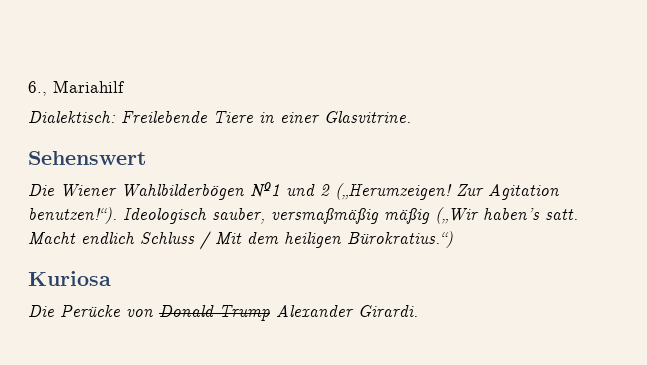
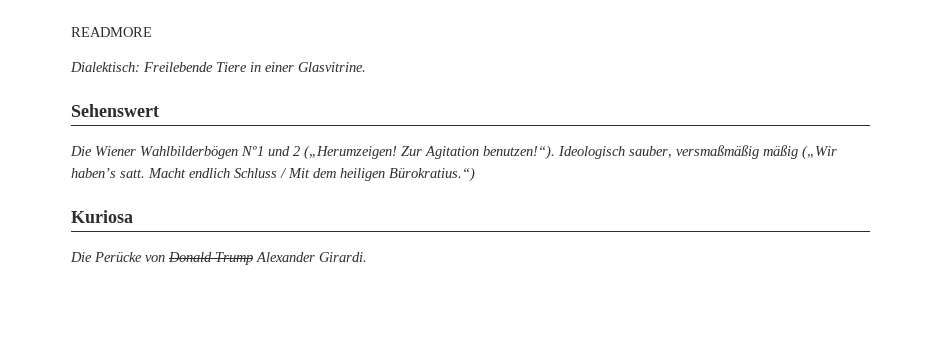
- 6., Mariahilf
+ READMORE

